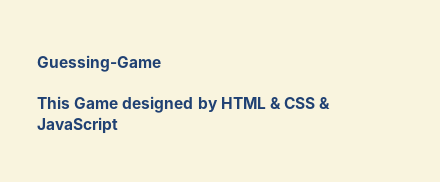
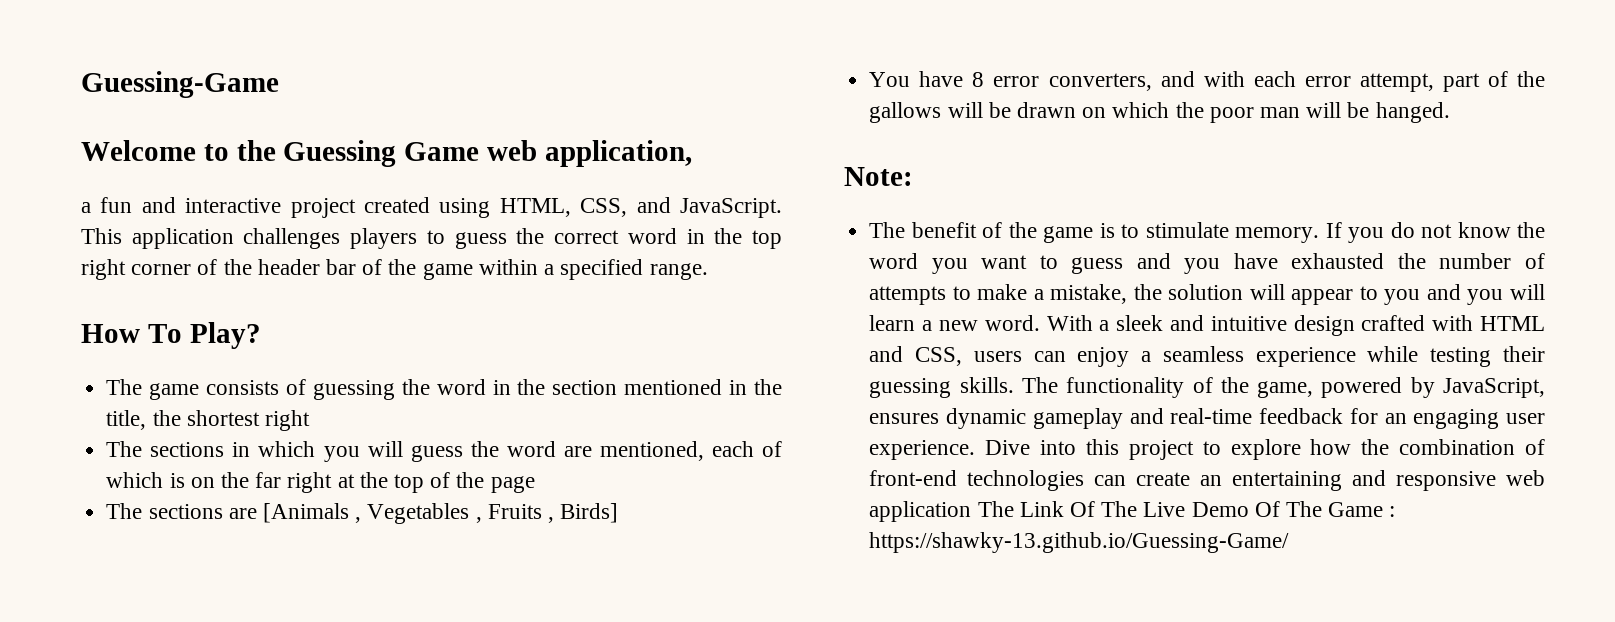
- This Game designed by HTML & CSS & JavaScript
+ Welcome to the Guessing Game web application,
+ a fun and interactive project created using HTML, CSS, and JavaScript. This application challenges players to guess the correct word in the top right corner of the header bar of the game within a specified range.
+ How To Play?
+ The game consists of guessing the word in the section mentioned in the title, the shortest right
+ The sections in which you will guess the word are mentioned, each of which is on the far right at the top of the page
+ The sections are [Animals , Vegetables , Fruits , Birds]
+ You have 8 error converters, and with each error attempt, part of the gallows will be drawn on which the poor man will be hanged.
+ Note:
+ The benefit of the game is to stimulate memory. If you do not know the word you want to guess and you have exhausted the number of attempts to make a mistake, the solution will appear to you and you will learn a new word. With a sleek and intuitive design crafted with HTML and CSS, users can enjoy a seamless experience while testing their guessing skills. The functionality of the game, powered by JavaScript, ensures dynamic gameplay and real-time feedback for an engaging user experience. Dive into this project to explore how the combination of front-end technologies can create an entertaining and responsive web application The Link Of The Live Demo Of The Game : https://shawky-13.github.io/Guessing-Game/

